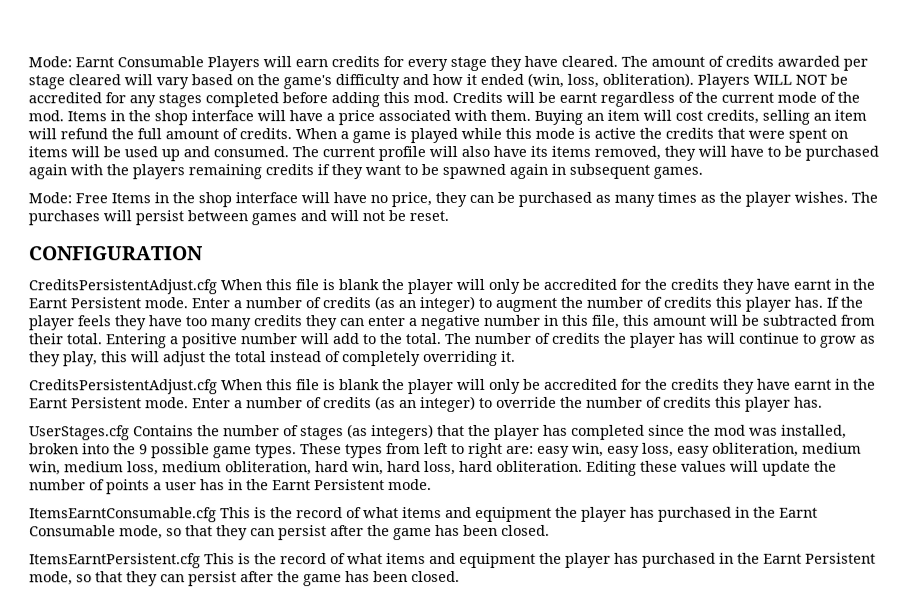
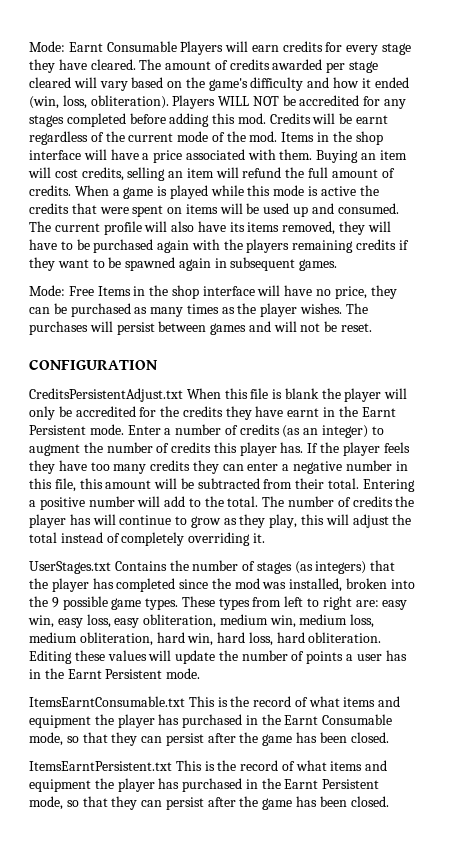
  CONFIGURATION
- CreditsPersistentAdjust.cfg When this file is blank the player will only be accredited for the credits they have earnt in the Earnt Persistent mode.
+ CreditsPersistentAdjust.txt When this file is blank the player will only be accredited for the credits they have earnt in the Earnt Persistent mode.
- CreditsPersistentAdjust.cfg When this file is blank the player will only be accredited for the credits they have earnt in the Earnt Persistent mode. Enter a number of credits (as an integer) to override the number of credits this player has.
- UserStages.cfg Contains the number of stages (as integers) that the player has completed since the mod was installed, broken into the 9 possible game types.
+ UserStages.txt Contains the number of stages (as integers) that the player has completed since the mod was installed, broken into the 9 possible game types.
- ItemsEarntConsumable.cfg This is the record of what items and equipment the player has purchased in the Earnt Consumable mode, so that they can persist after the game has been closed.
+ ItemsEarntConsumable.txt This is the record of what items and equipment the player has purchased in the Earnt Consumable mode, so that they can persist after the game has been closed.
- ItemsEarntPersistent.cfg This is the record of what items and equipment the player has purchased in the Earnt Persistent mode, so that they can persist after the game has been closed.
+ ItemsEarntPersistent.txt This is the record of what items and equipment the player has purchased in the Earnt Persistent mode, so that they can persist after the game has been closed.

